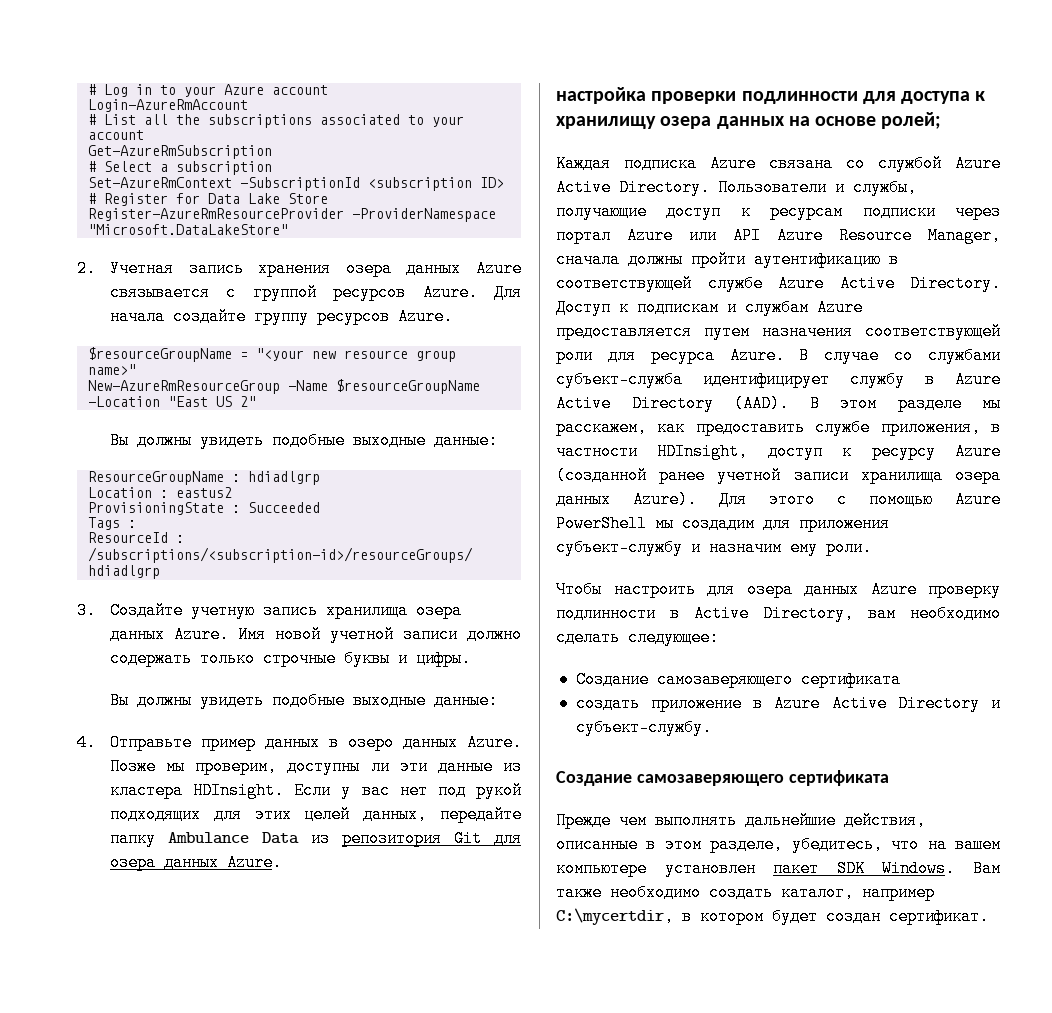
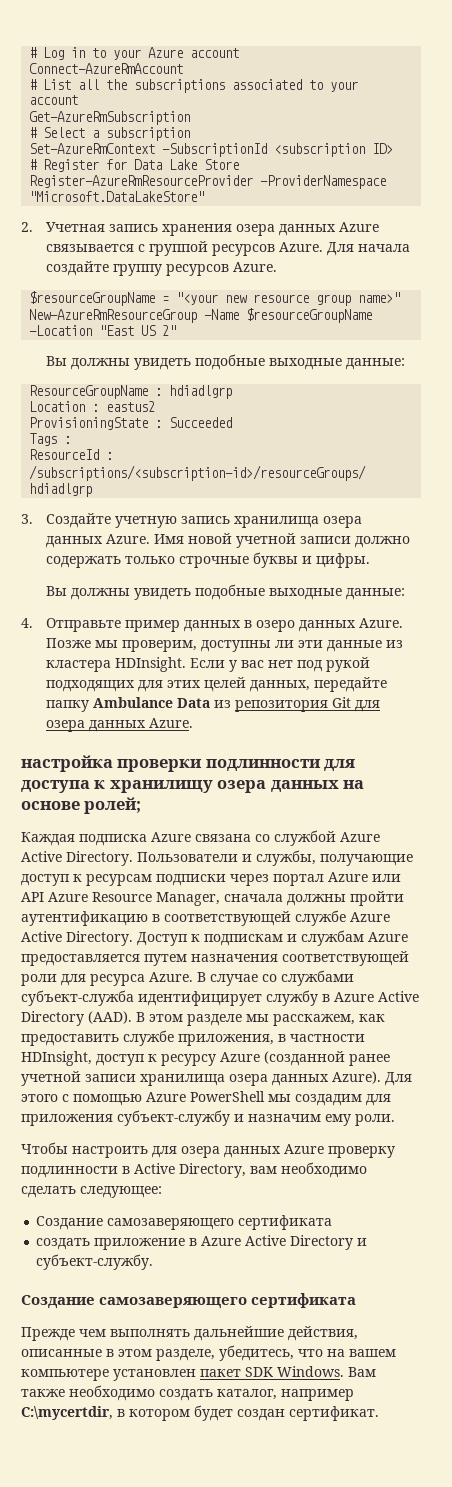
- Login-AzureRmAccount
+ Connect-AzureRmAccount

